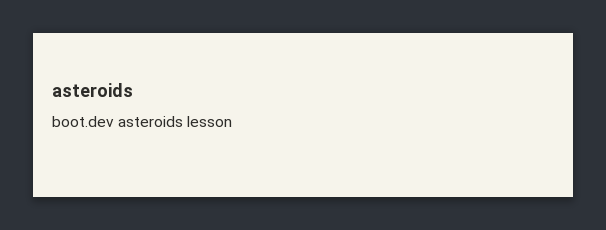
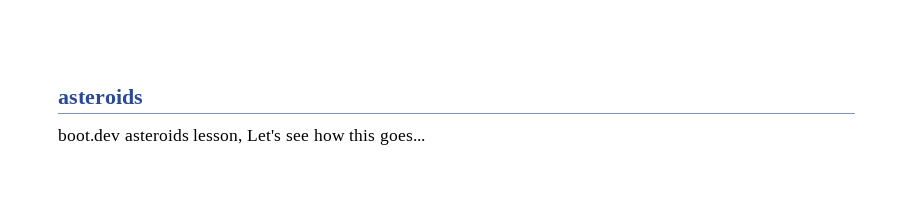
- boot.dev asteroids lesson
+ boot.dev asteroids lesson, Let's see how this goes...

